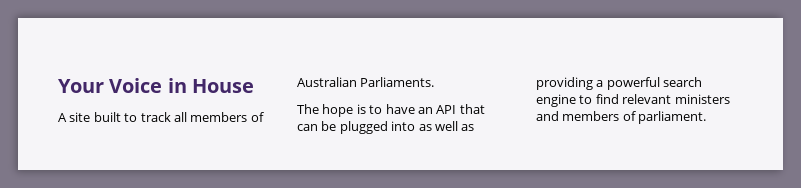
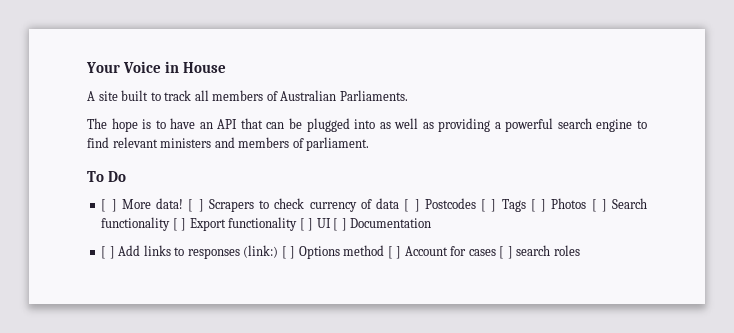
+ To Do
+ [ ] More data! [ ] Scrapers to check currency of data [ ] Postcodes [ ] Tags [ ] Photos [ ] Search functionality [ ] Export functionality [ ] UI [ ] Documentation
+ [ ] Add links to responses (link:) [ ] Options method [ ] Account for cases [ ] search roles

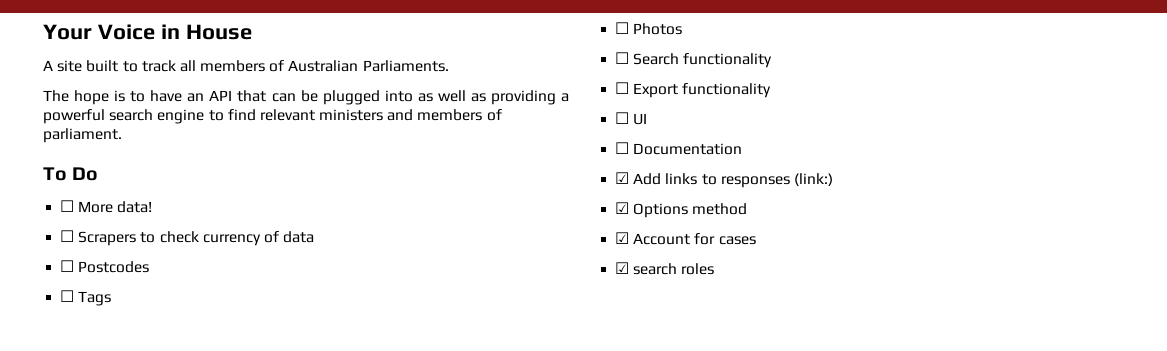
- [ ] More data! [ ] Scrapers to check currency of data [ ] Postcodes [ ] Tags [ ] Photos [ ] Search functionality [ ] Export functionality [ ] UI [ ] Documentation
+ ☐ More data!
+ ☐ Scrapers to check currency of data
+ ☐ Postcodes
+ ☐ Tags
+ ☐ Photos
+ ☐ Search functionality
+ ☐ Export functionality
+ ☐ UI
+ ☐ Documentation
- [ ] Add links to responses (link:) [ ] Options method [ ] Account for cases [ ] search roles
+ ☑ Add links to responses (link:)
+ ☑ Options method
+ ☑ Account for cases
+ ☑ search roles

